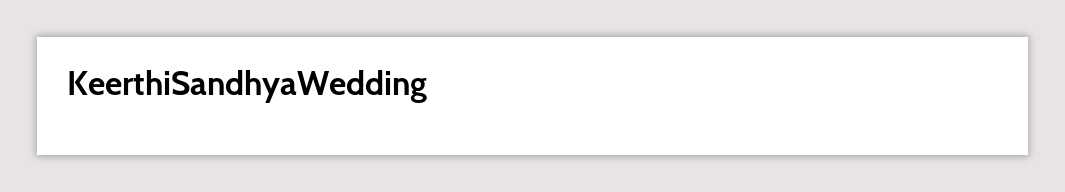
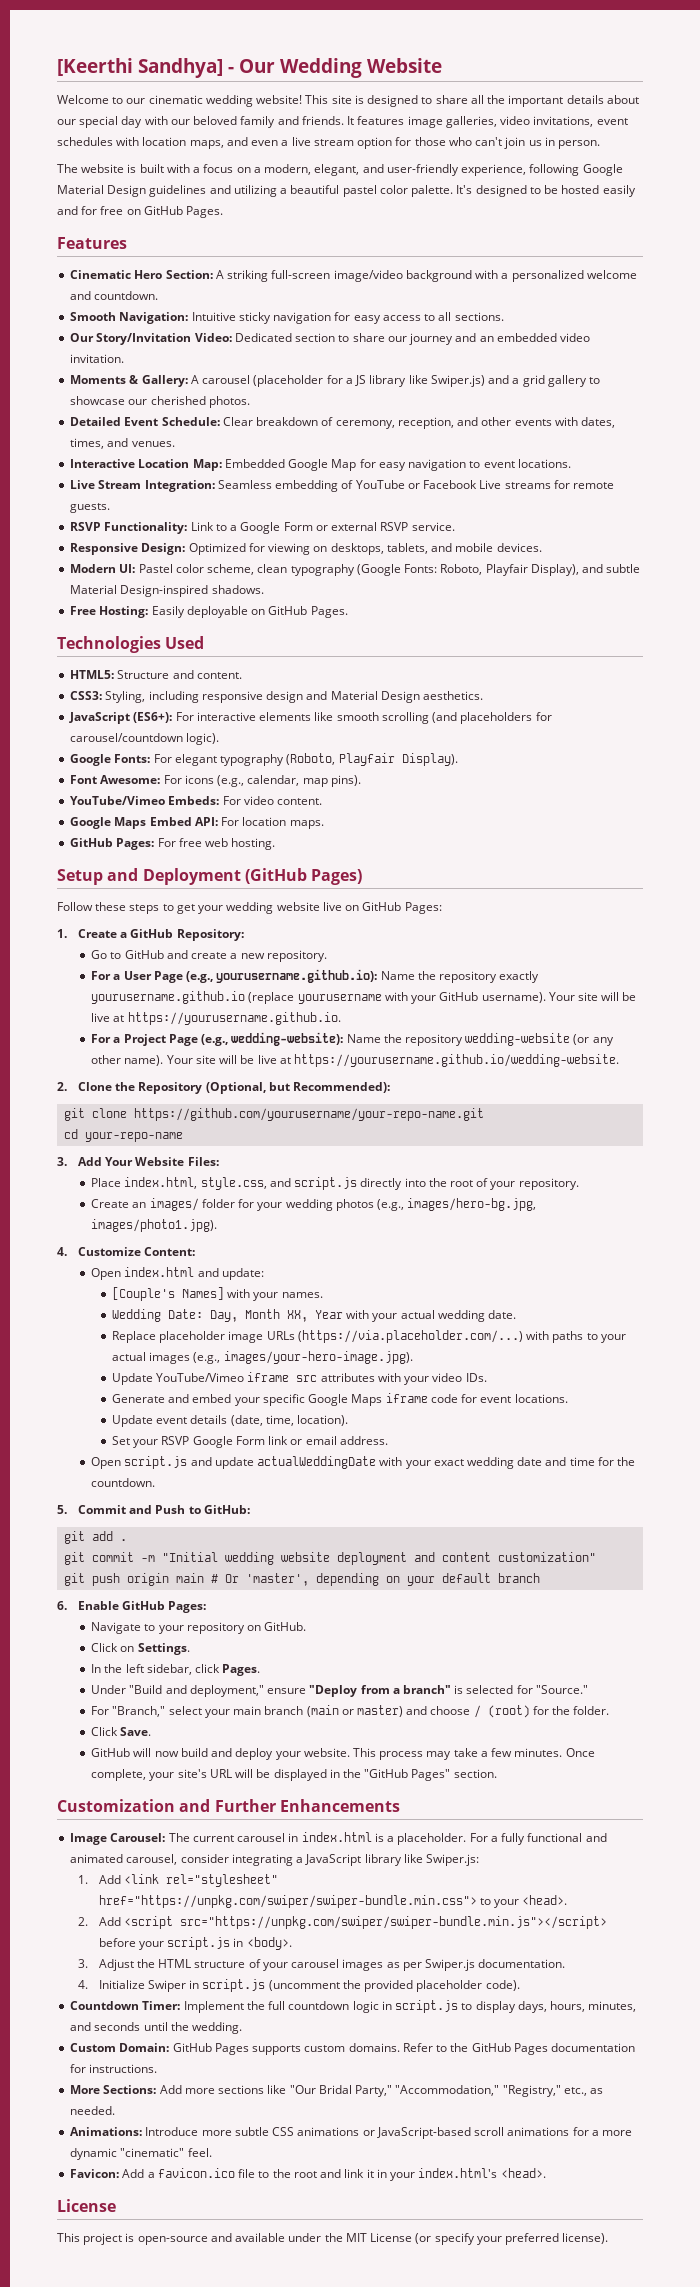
- KeerthiSandhyaWedding
+ [Keerthi Sandhya] - Our Wedding Website
+ Welcome to our cinematic wedding website! This site is designed to share all the important details about our special day with our beloved family and friends. It features image galleries, video invitations, event schedules with location maps, and even a live stream option for those who can't join us in person.
+ The website is built with a focus on a modern, elegant, and user-friendly experience, following Google Material Design guidelines and utilizing a beautiful pastel color palette. It's designed to be hosted easily and for free on GitHub Pages.
+ Features
+ Cinematic Hero Section: A striking full-screen image/video background with a personalized welcome and countdown.
+ Smooth Navigation: Intuitive sticky navigation for easy access to all sections.
+ Our Story/Invitation Video: Dedicated section to share our journey and an embedded video invitation.
+ Moments & Gallery: A carousel (placeholder for a JS library like Swiper.js) and a grid gallery to showcase our cherished photos.
+ Detailed Event Schedule: Clear breakdown of ceremony, reception, and other events with dates, times, and venues.
+ Interactive Location Map: Embedded Google Map for easy navigation to event locations.
+ Live Stream Integration: Seamless embedding of YouTube or Facebook Live streams for remote guests.
+ RSVP Functionality: Link to a Google Form or external RSVP service.
+ Responsive Design: Optimized for viewing on desktops, tablets, and mobile devices.
+ Modern UI: Pastel color scheme, clean typography (Google Fonts: Roboto, Playfair Display), and subtle Material Design-inspired shadows.
+ Free Hosting: Easily deployable on GitHub Pages.
+ Technologies Used
+ HTML5: Structure and content.
+ CSS3: Styling, including responsive design and Material Design aesthetics.
+ JavaScript (ES6+): For interactive elements like smooth scrolling (and placeholders for carousel/countdown logic).
+ Google Fonts: For elegant typography (Roboto, Playfair Display).
+ Font Awesome: For icons (e.g., calendar, map pins).
+ YouTube/Vimeo Embeds: For video content.
+ Google Maps Embed API: For location maps.
+ GitHub Pages: For free web hosting.
+ Setup and Deployment (GitHub Pages)
+ Follow these steps to get your wedding website live on GitHub Pages:
+ 1. Create a GitHub Repository:
+ Go to GitHub and create a new repository.
+ For a User Page (e.g., yourusername.github.io): Name the repository exactly yourusername.github.io (replace yourusername with your GitHub username). Your site will be live at https://yourusername.github.io.
+ For a Project Page (e.g., wedding-website): Name the repository wedding-website (or any other name). Your site will be live at https://yourusername.github.io/wedding-website.
+ 2. Clone the Repository (Optional, but Recommended):
+ git clone https://github.com/yourusername/your-repo-name.git
+ cd your-repo-name
+ 3. Add Your Website Files:
+ Place index.html, style.css, and script.js directly into the root of your repository.
+ Create an images/ folder for your wedding photos (e.g., images/hero-bg.jpg, images/photo1.jpg).
+ 4. Customize Content:
+ Open index.html and update:
+ [Couple's Names] with your names.
+ Wedding Date: Day, Month XX, Year with your actual wedding date.
+ Replace placeholder image URLs (https://via.placeholder.com/...) with paths to your actual images (e.g., images/your-hero-image.jpg).
+ Update YouTube/Vimeo iframe src attributes with your video IDs.
+ Generate and embed your specific Google Maps iframe code for event locations.
+ Update event details (date, time, location).
+ Set your RSVP Google Form link or email address.
+ Open script.js and update actualWeddingDate with your exact wedding date and time for the countdown.
+ 5. Commit and Push to GitHub:
+ git add .
+ git commit -m "Initial wedding website deployment and content customization"
+ git push origin main # Or 'master', depending on your default branch
+ 6. Enable GitHub Pages:
+ Navigate to your repository on GitHub.
+ Click on Settings.
+ In the left sidebar, click Pages.
+ Under "Build and deployment," ensure "Deploy from a branch" is selected for "Source."
+ For "Branch," select your main branch (main or master) and choose / (root) for the folder.
+ Click Save.
+ GitHub will now build and deploy your website. This process may take a few minutes. Once complete, your site's URL will be displayed in the "GitHub Pages" section.
+ Customization and Further Enhancements
+ Image Carousel: The current carousel in index.html is a placeholder. For a fully functional and animated carousel, consider integrating a JavaScript library like Swiper.js:
+ 1. Add <link rel="stylesheet" href="https://unpkg.com/swiper/swiper-bundle.min.css"> to your <head>.
+ 2. Add <script src="https://unpkg.com/swiper/swiper-bundle.min.js"></script> before your script.js in <body>.
+ 3. Adjust the HTML structure of your carousel images as per Swiper.js documentation.
+ 4. Initialize Swiper in script.js (uncomment the provided placeholder code).
+ Countdown Timer: Implement the full countdown logic in script.js to display days, hours, minutes, and seconds until the wedding.
+ Custom Domain: GitHub Pages supports custom domains. Refer to the GitHub Pages documentation for instructions.
+ More Sections: Add more sections like "Our Bridal Party," "Accommodation," "Registry," etc., as needed.
+ Animations: Introduce more subtle CSS animations or JavaScript-based scroll animations for a more dynamic "cinematic" feel.
+ Favicon: Add a favicon.ico file to the root and link it in your index.html's <head>.
+ License
+ This project is open-source and available under the MIT License (or specify your preferred license).

